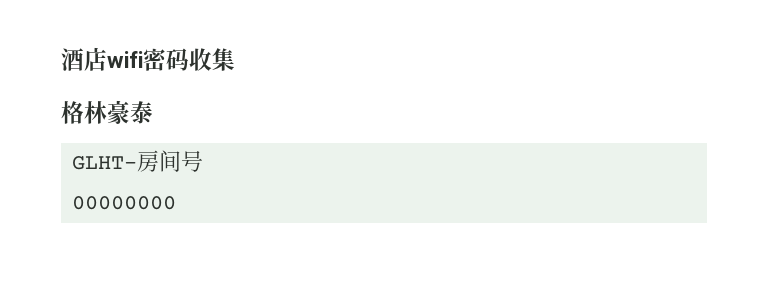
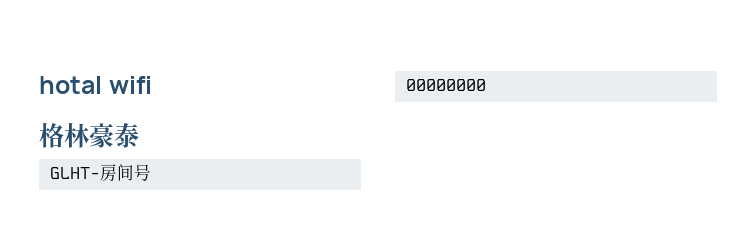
- 酒店wifi密码收集
+ hotal wifi

